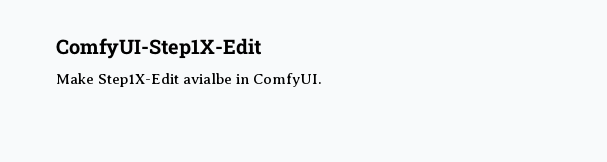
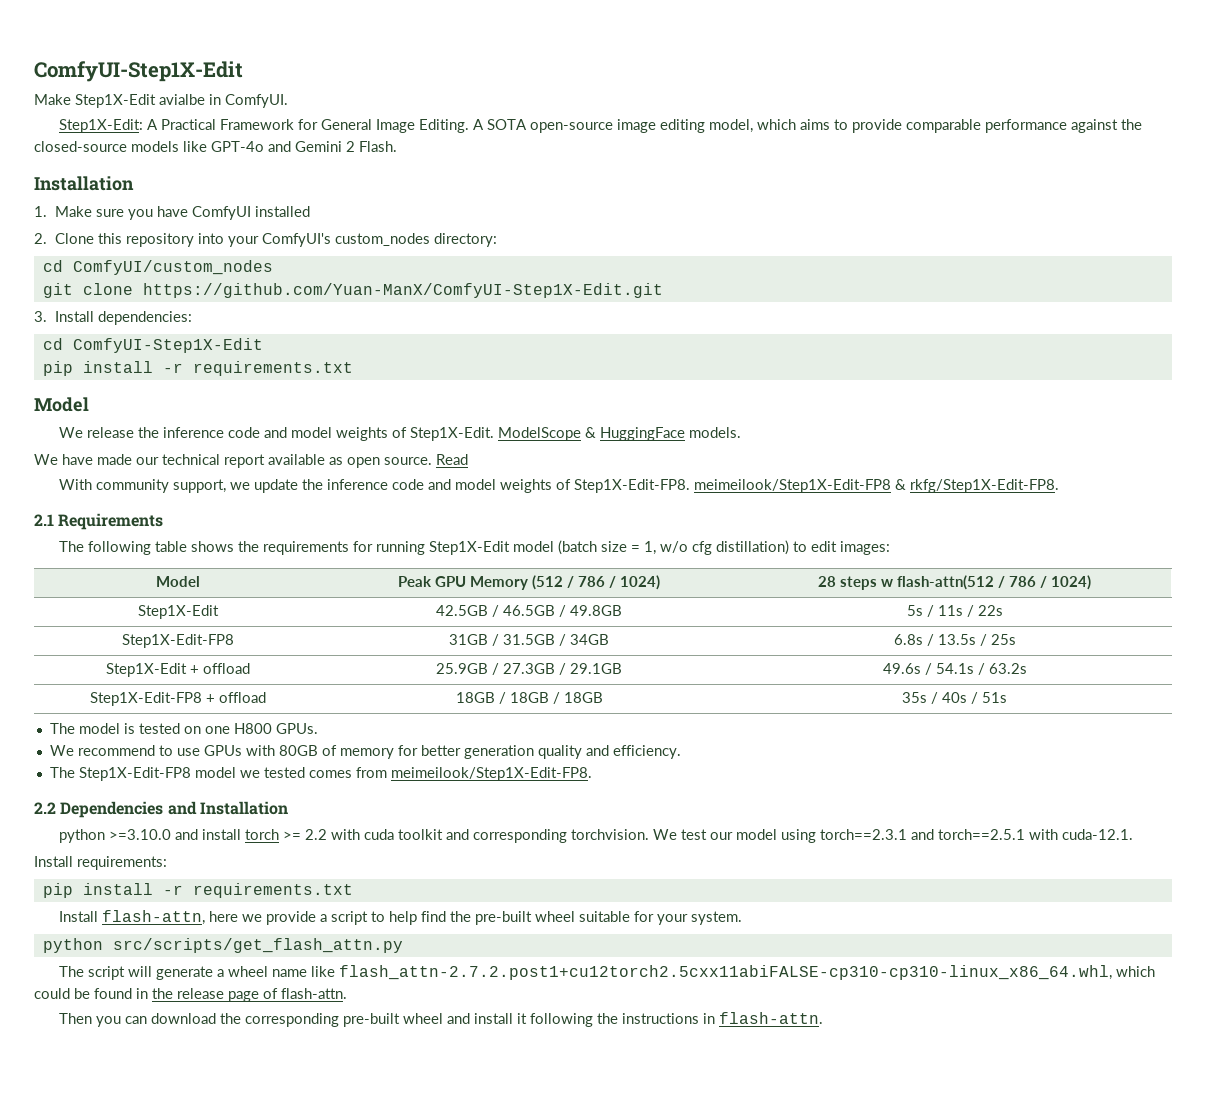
+ Step1X-Edit: A Practical Framework for General Image Editing. A SOTA open-source image editing model, which aims to provide comparable performance against the closed-source models like GPT-4o and Gemini 2 Flash.
+ Installation
+ 1. Make sure you have ComfyUI installed
+ 2. Clone this repository into your ComfyUI's custom_nodes directory:
+ cd ComfyUI/custom_nodes
+ git clone https://github.com/Yuan-ManX/ComfyUI-Step1X-Edit.git
+ 3. Install dependencies:
+ cd ComfyUI-Step1X-Edit
+ pip install -r requirements.txt
+ Model
+ We release the inference code and model weights of Step1X-Edit. ModelScope & HuggingFace models.
+ We have made our technical report available as open source. Read
+ With community support, we update the inference code and model weights of Step1X-Edit-FP8. meimeilook/Step1X-Edit-FP8 & rkfg/Step1X-Edit-FP8.
+ 2.1 Requirements
+ The following table shows the requirements for running Step1X-Edit model (batch size = 1, w/o cfg distillation) to edit images:
+ Model | Peak GPU Memory (512 / 786 / 1024) | 28 steps w flash-attn(512 / 786 / 1024)
+ Step1X-Edit | 42.5GB / 46.5GB / 49.8GB | 5s / 11s / 22s
+ Step1X-Edit-FP8 | 31GB / 31.5GB / 34GB | 6.8s / 13.5s / 25s
+ Step1X-Edit + offload | 25.9GB / 27.3GB / 29.1GB | 49.6s / 54.1s / 63.2s
+ Step1X-Edit-FP8 + offload | 18GB / 18GB / 18GB | 35s / 40s / 51s
+ The model is tested on one H800 GPUs.
+ We recommend to use GPUs with 80GB of memory for better generation quality and efficiency.
+ The Step1X-Edit-FP8 model we tested comes from meimeilook/Step1X-Edit-FP8.
+ 2.2 Dependencies and Installation
+ python >=3.10.0 and install torch >= 2.2 with cuda toolkit and corresponding torchvision. We test our model using torch==2.3.1 and torch==2.5.1 with cuda-12.1.
+ Install requirements:
+ pip install -r requirements.txt
+ Install flash-attn, here we provide a script to help find the pre-built wheel suitable for your system.
+ python src/scripts/get_flash_attn.py
+ The script will generate a wheel name like flash_attn-2.7.2.post1+cu12torch2.5cxx11abiFALSE-cp310-cp310-linux_x86_64.whl, which could be found in the release page of flash-attn.
+ Then you can download the corresponding pre-built wheel and install it following the instructions in flash-attn.

